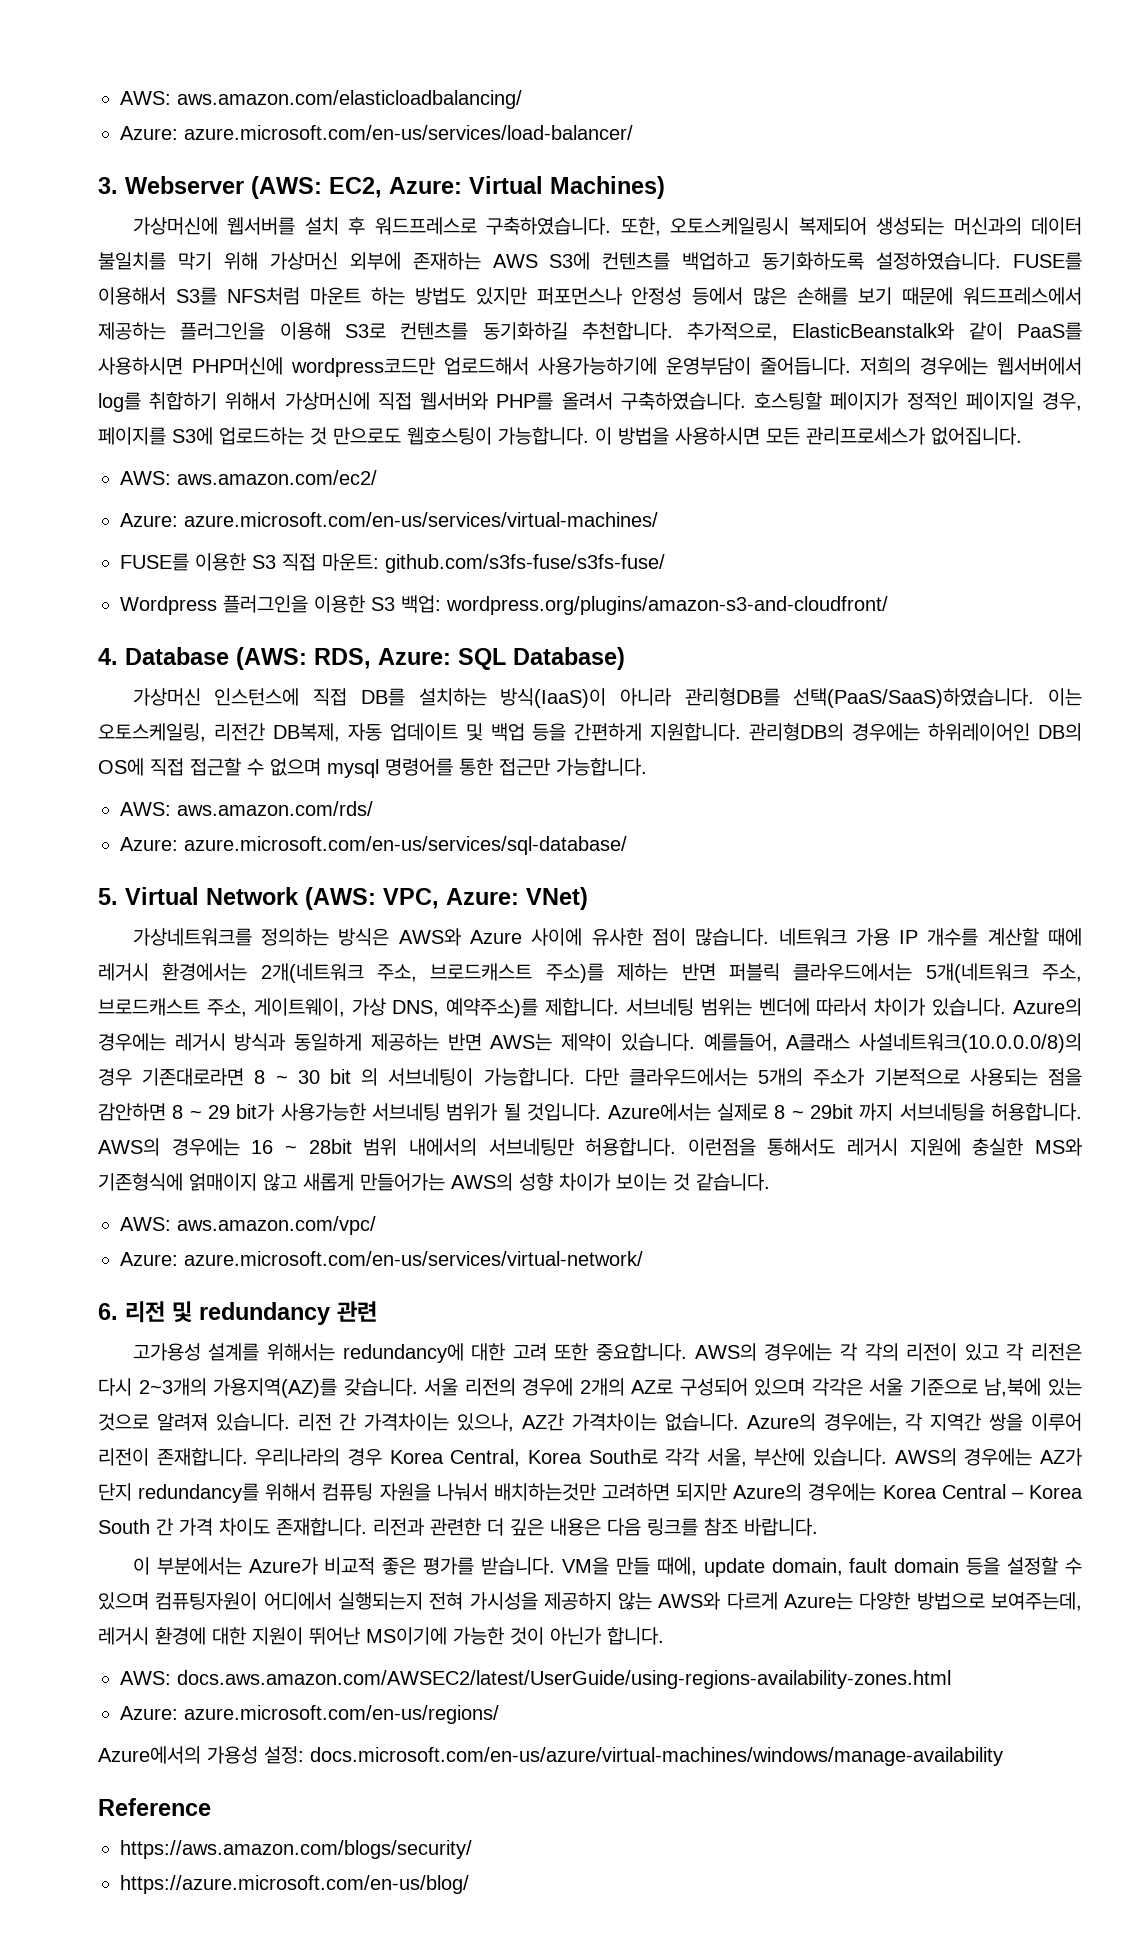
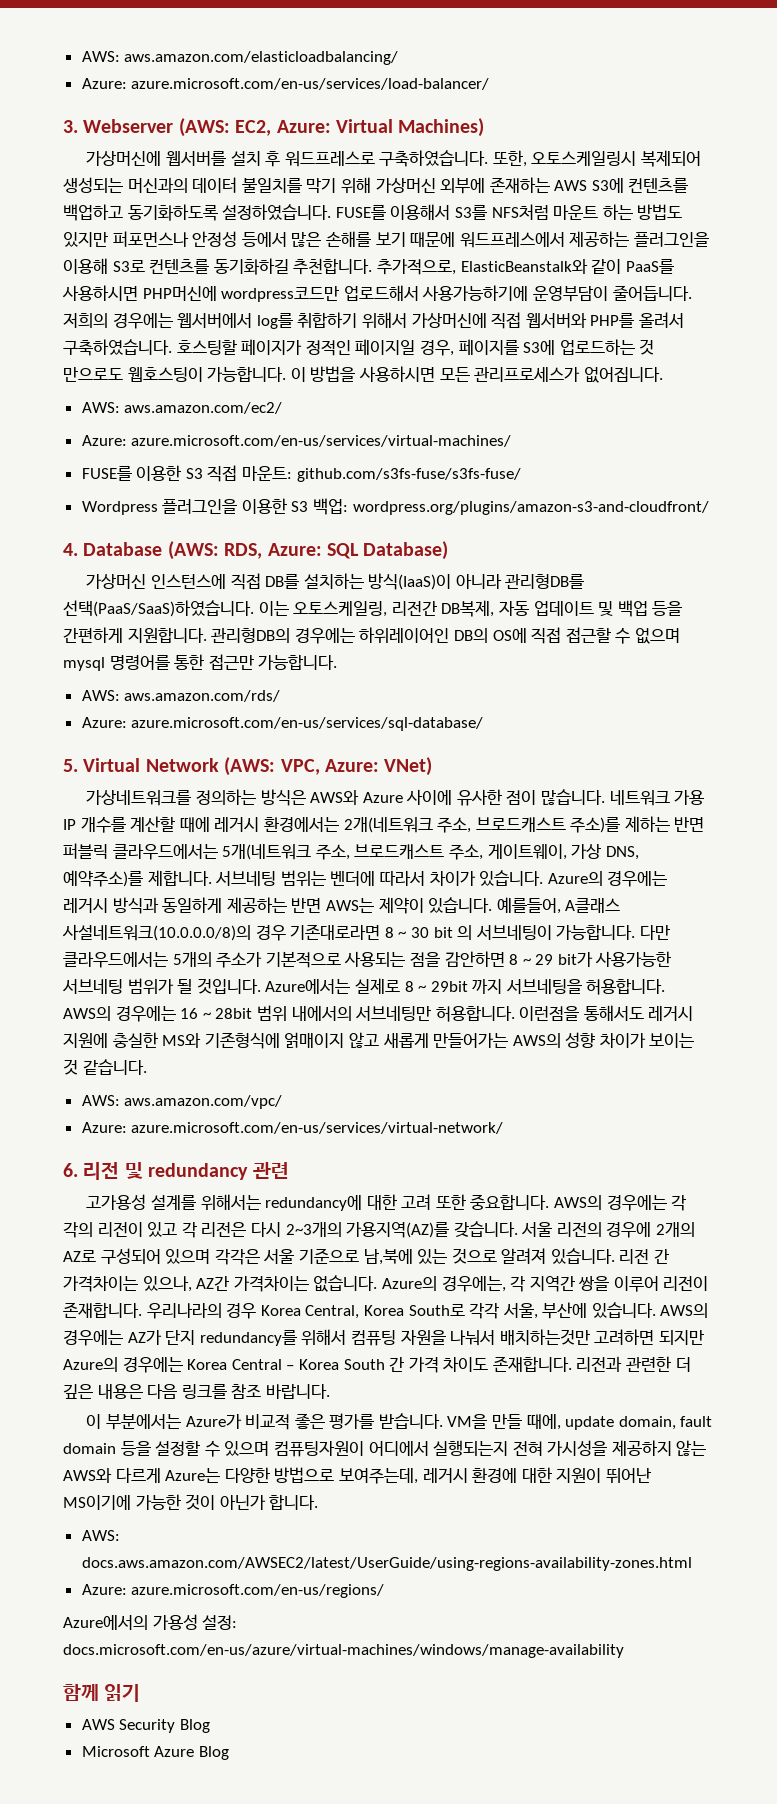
- Reference
- https://aws.amazon.com/blogs/security/
- https://azure.microsoft.com/en-us/blog/
+ 함께 읽기
+ AWS Security Blog
+ Microsoft Azure Blog

